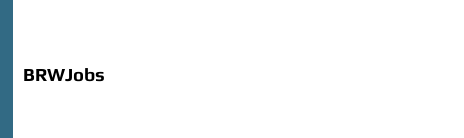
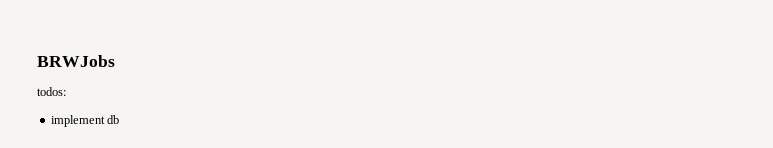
+ todos:
+ implement db

